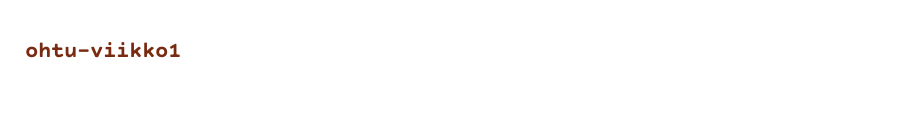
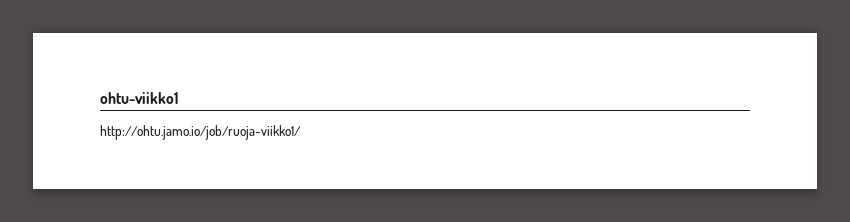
+ http://ohtu.jamo.io/job/ruoja-viikko1/

